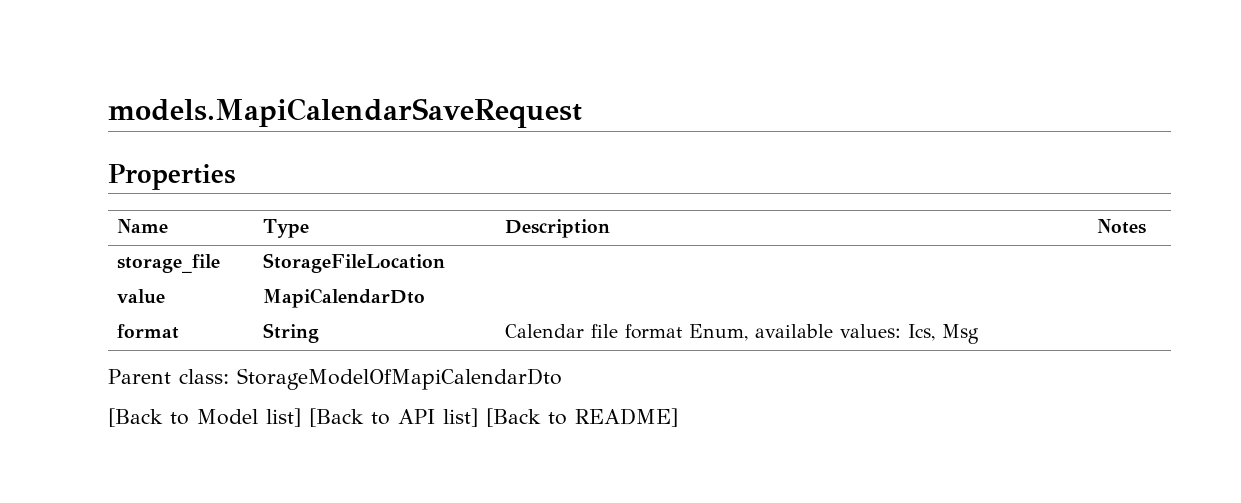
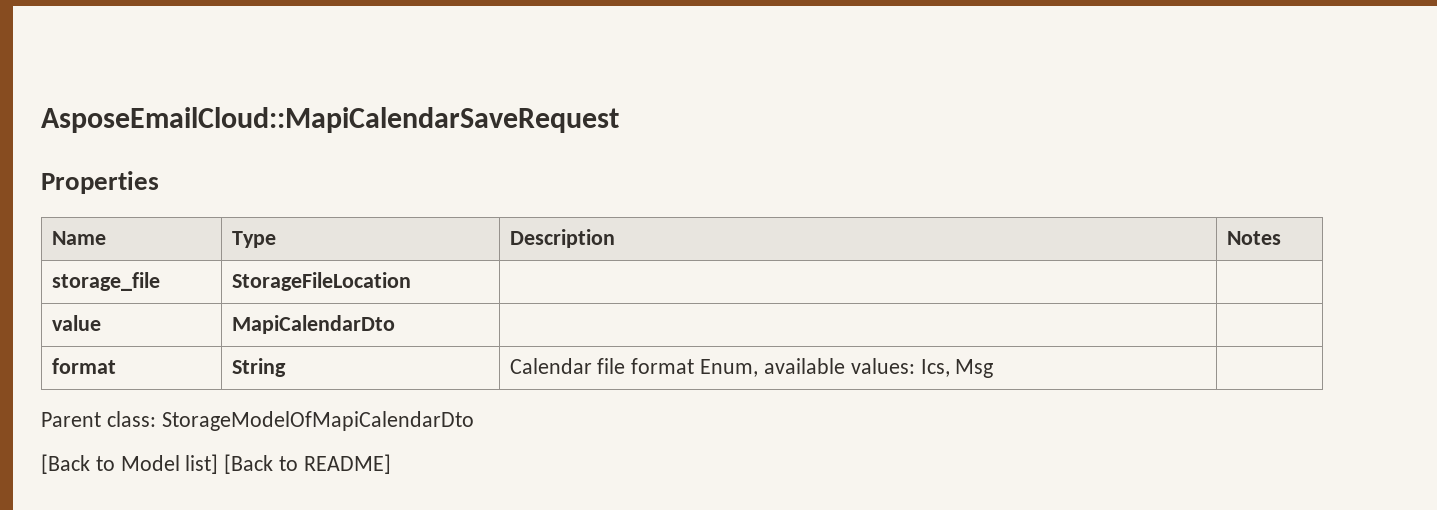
- models.MapiCalendarSaveRequest
+ AsposeEmailCloud::MapiCalendarSaveRequest
- [Back to Model list] [Back to API list] [Back to README]
+ [Back to Model list] [Back to README]

